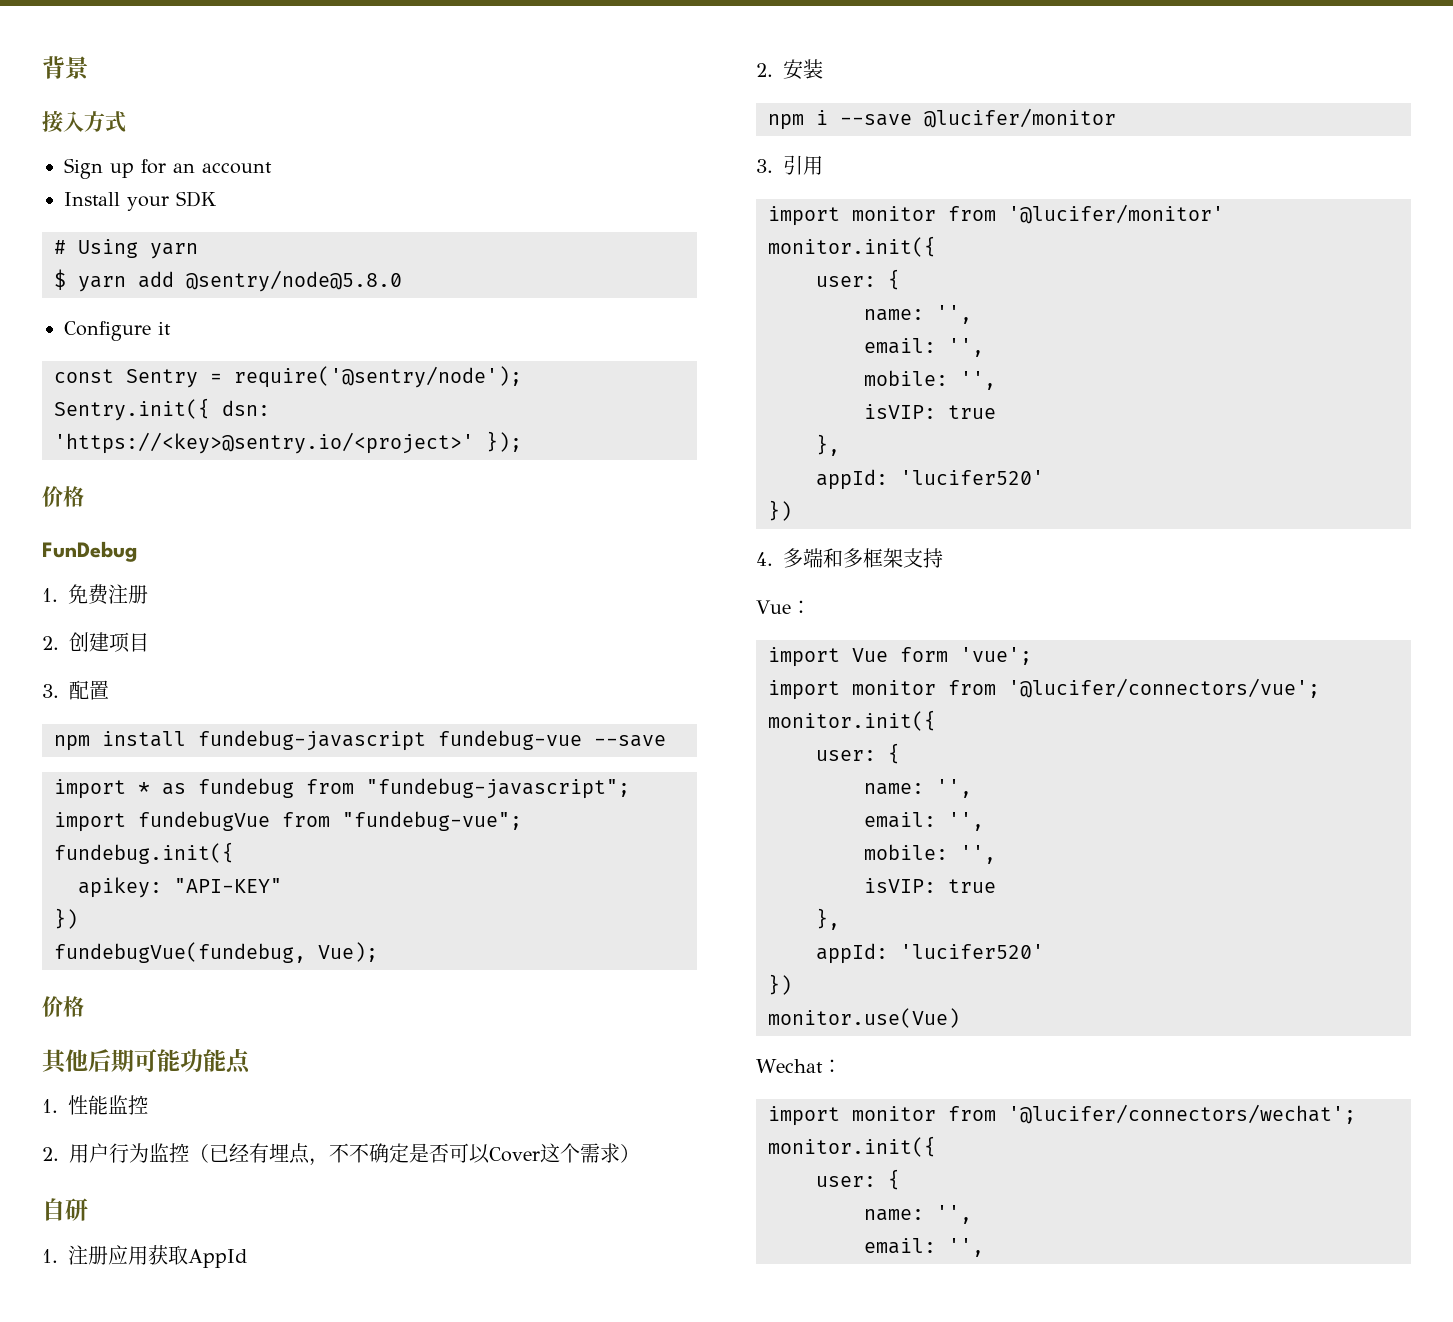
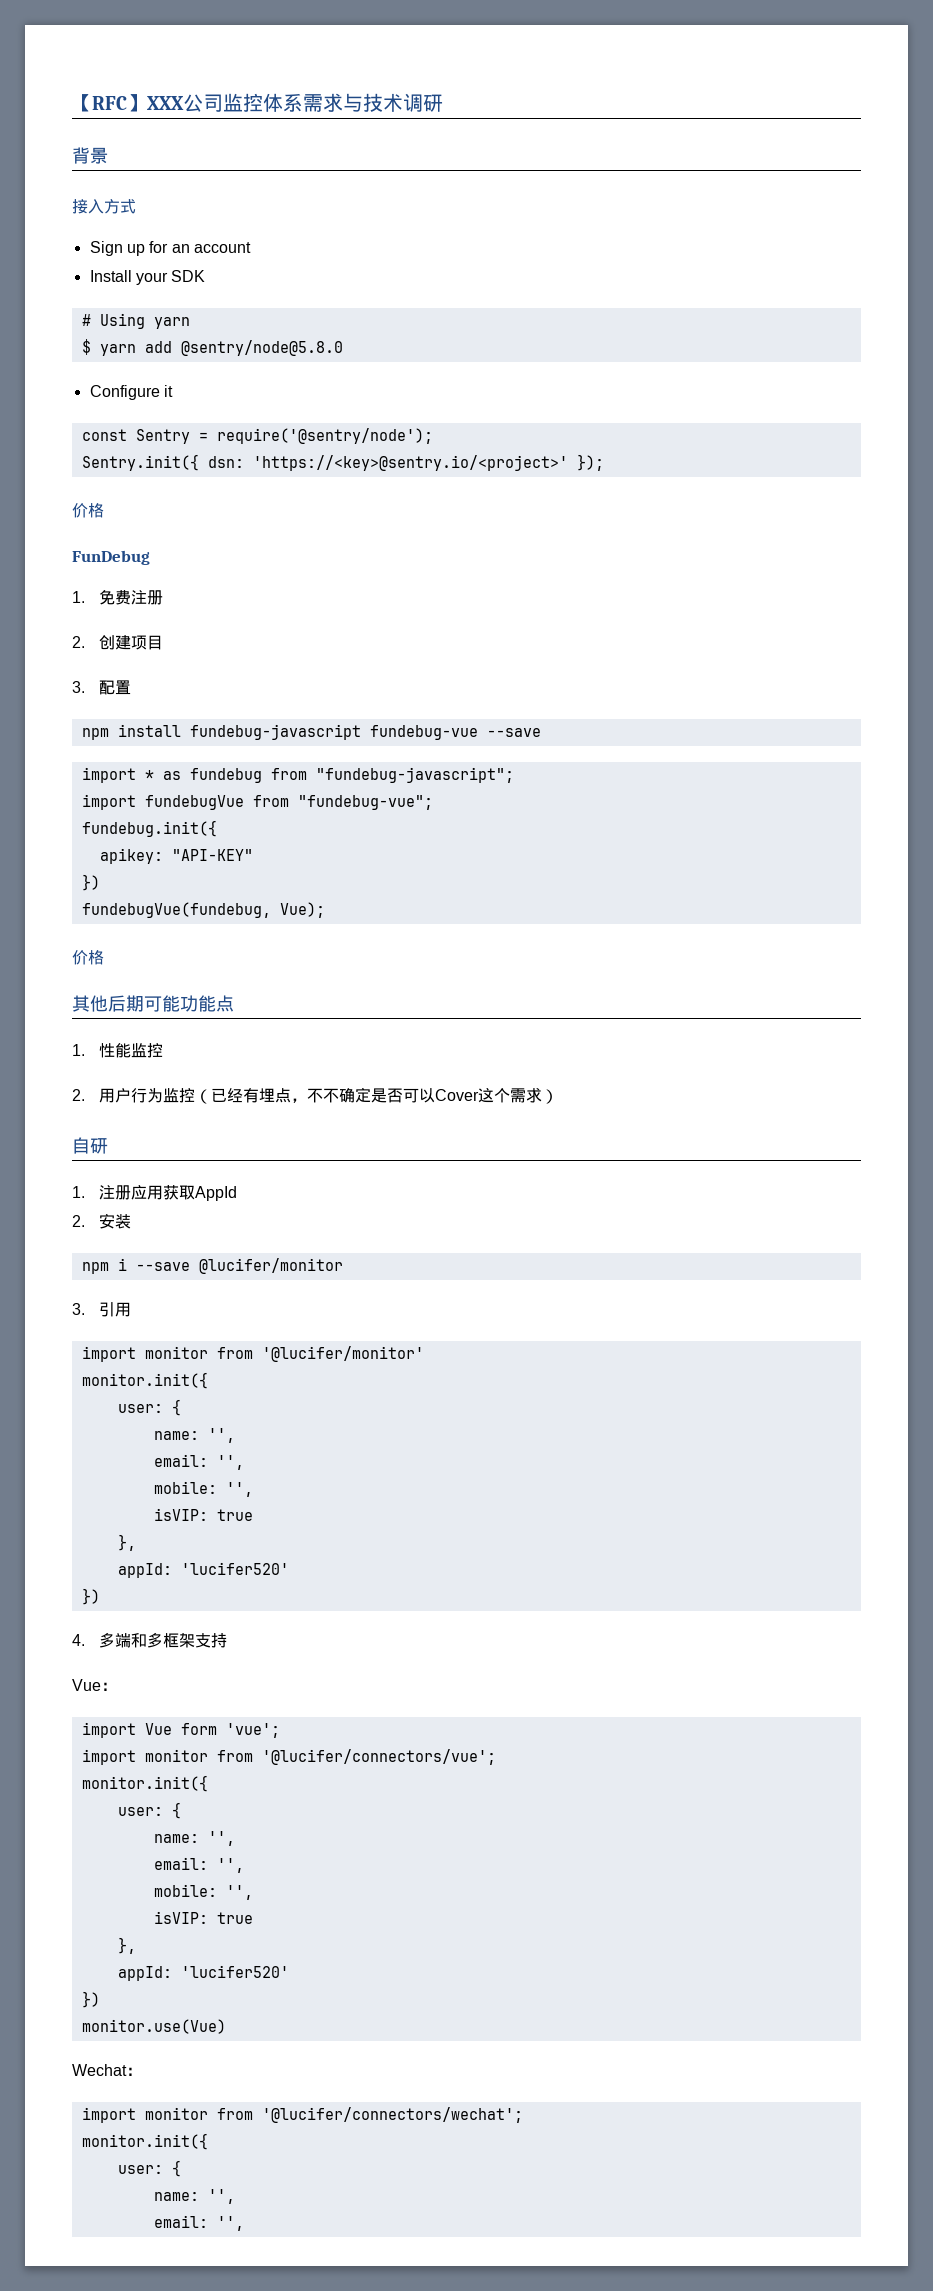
+ 【RFC】XXX公司监控体系需求与技术调研

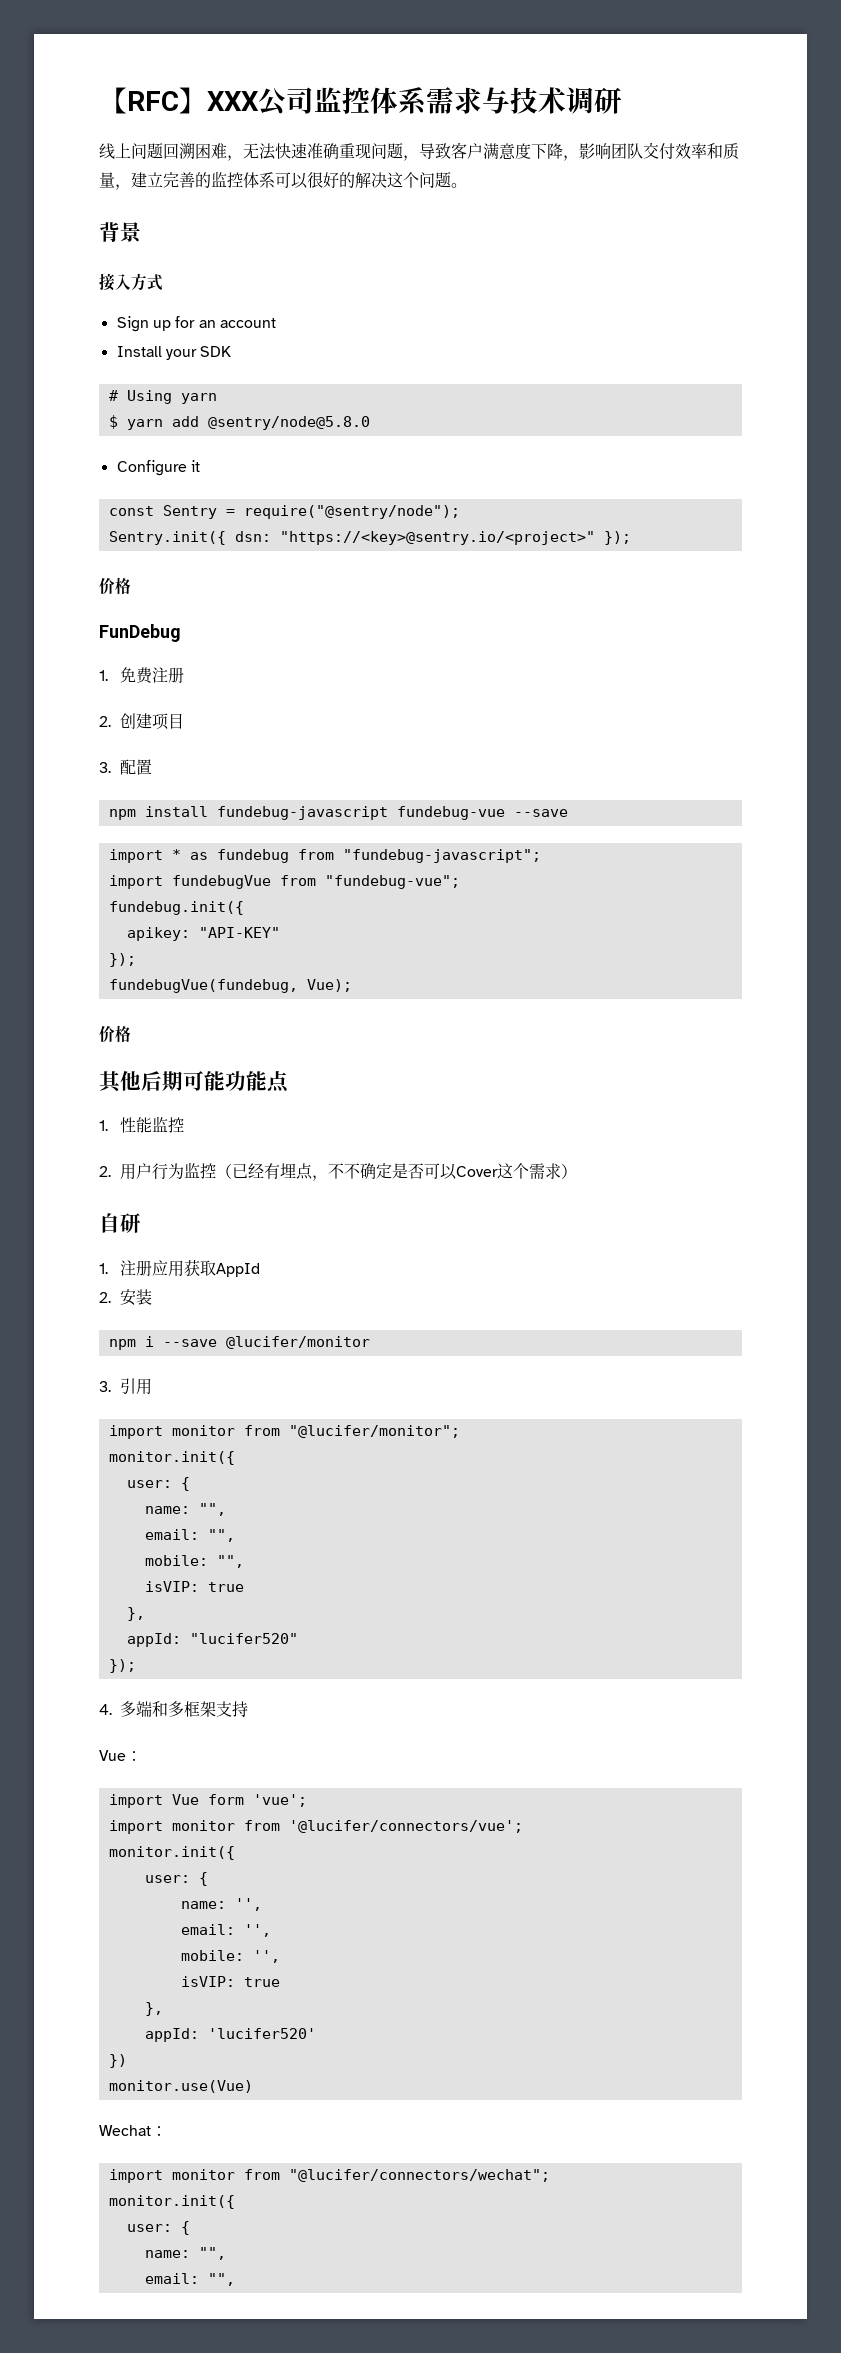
+ 线上问题回溯困难，无法快速准确重现问题，导致客户满意度下降，影响团队交付效率和质量，建立完善的监控体系可以很好的解决这个问题。
- const Sentry = require('@sentry/node');
+ const Sentry = require("@sentry/node");
- Sentry.init({ dsn: 'https://<key>@sentry.io/<project>' });
+ Sentry.init({ dsn: "https://<key>@sentry.io/<project>" });
  apikey: "API-KEY"
- })
+ });
- import monitor from '@lucifer/monitor'
+ import monitor from "@lucifer/monitor";
  monitor.init({
  user: {
- name: '',
- email: '',
- mobile: '',
+ name: "",
+ email: "",
+ mobile: "",
  isVIP: true
  },
- appId: 'lucifer520'
- })
+ appId: "lucifer520"
+ });
- import monitor from '@lucifer/connectors/wechat';
+ import monitor from "@lucifer/connectors/wechat";
  monitor.init({
  user: {
- name: '',
- email: '',
+ name: "",
+ email: "",

